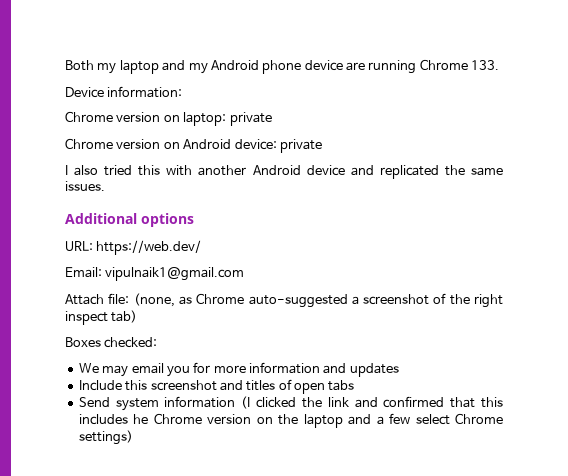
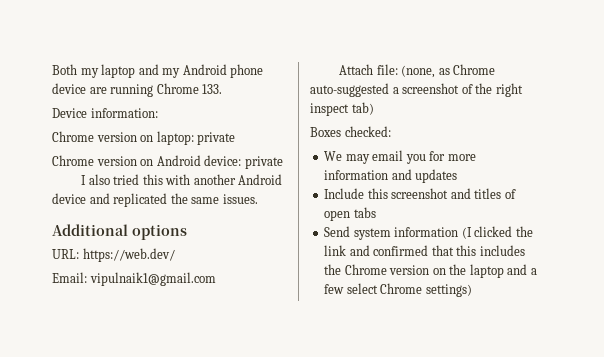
- Send system information (I clicked the link and confirmed that this includes he Chrome version on the laptop and a few select Chrome settings)
+ Send system information (I clicked the link and confirmed that this includes the Chrome version on the laptop and a few select Chrome settings)

